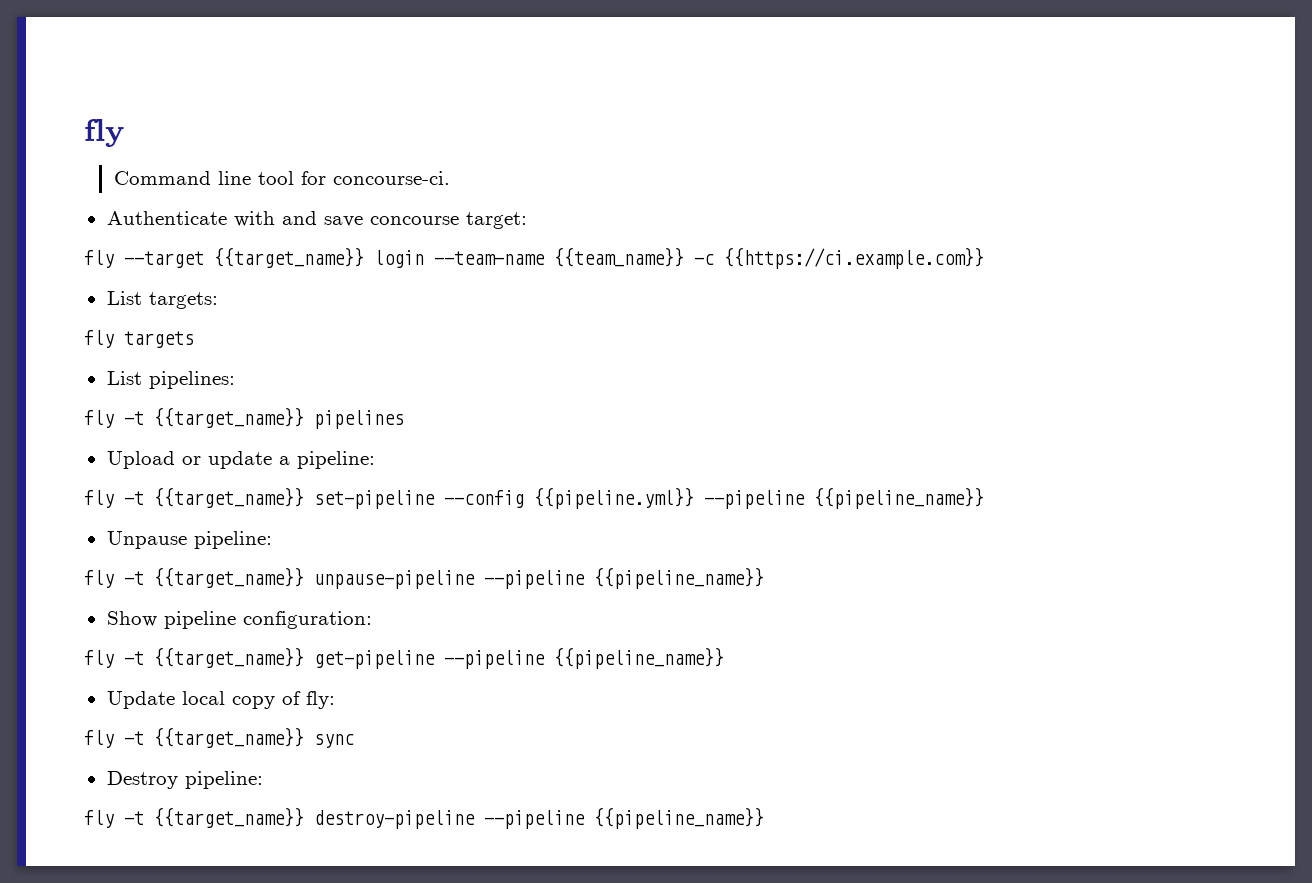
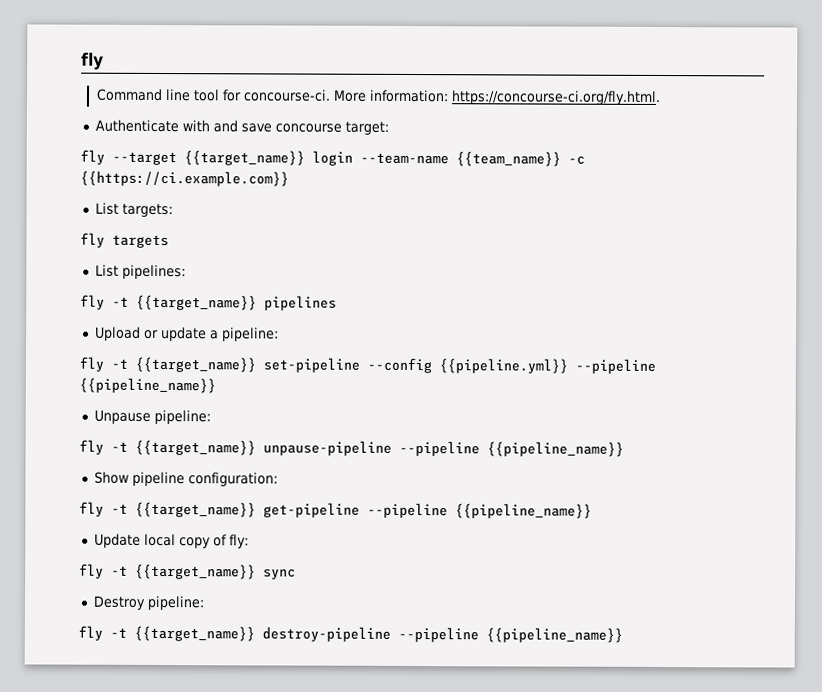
+ More information: https://concourse-ci.org/fly.html.

